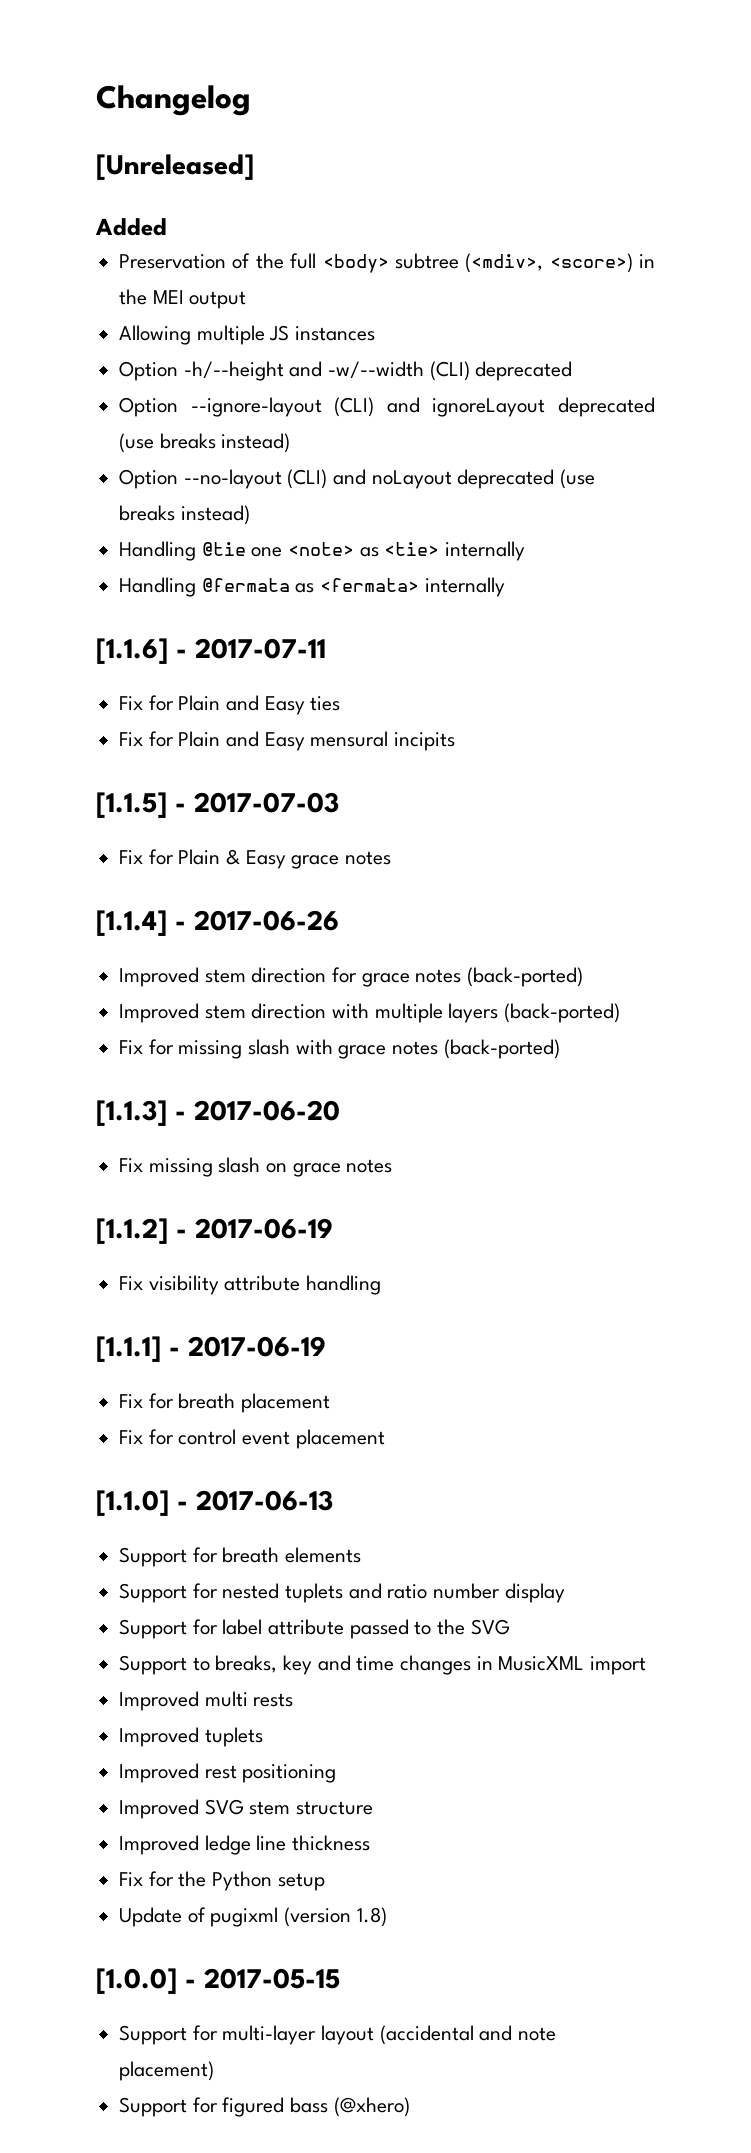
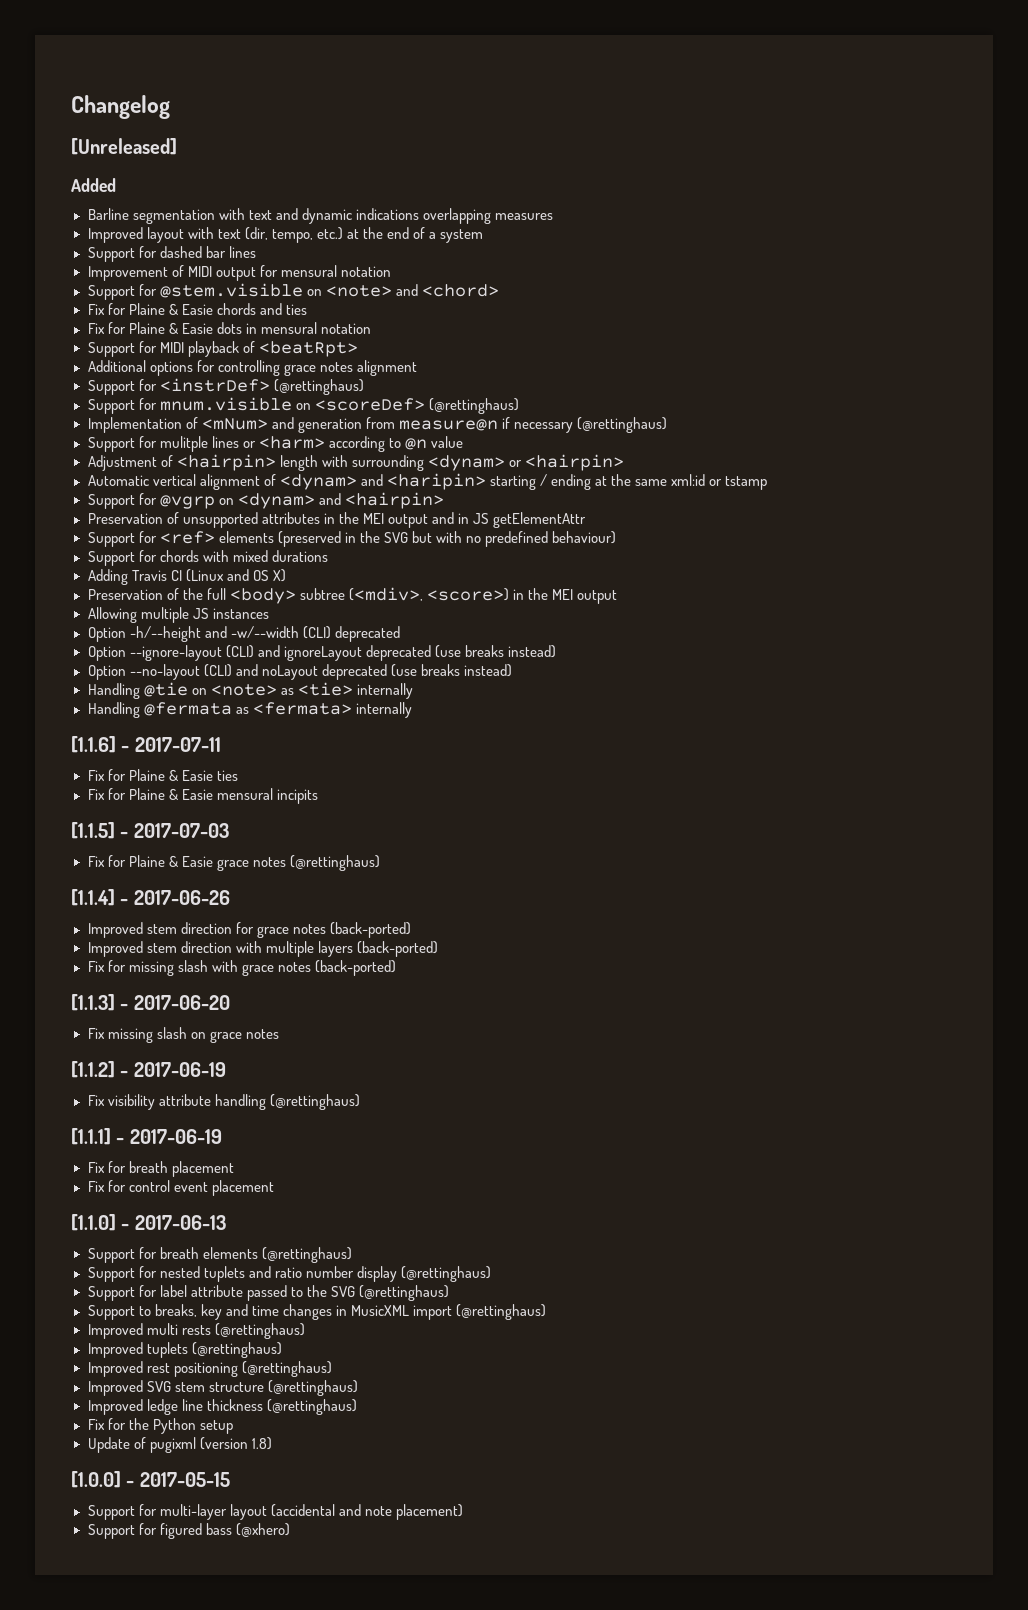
+ Barline segmentation with text and dynamic indications overlapping measures
+ Improved layout with text (dir, tempo, etc.) at the end of a system
+ Support for dashed bar lines
+ Improvement of MIDI output for mensural notation
+ Support for @stem.visible on <note> and <chord>
+ Fix for Plaine & Easie chords and ties
+ Fix for Plaine & Easie dots in mensural notation
+ Support for MIDI playback of <beatRpt>
+ Additional options for controlling grace notes alignment
+ Support for <instrDef> (@rettinghaus)
+ Support for mnum.visible on <scoreDef> (@rettinghaus)
+ Implementation of <mNum> and generation from measure@n if necessary (@rettinghaus)
+ Support for mulitple lines or <harm> according to @n value
+ Adjustment of <hairpin> length with surrounding <dynam> or <hairpin>
+ Automatic vertical alignment of <dynam> and <haripin> starting / ending at the same xml:id or tstamp
+ Support for @vgrp on <dynam> and <hairpin>
+ Preservation of unsupported attributes in the MEI output and in JS getElementAttr
+ Support for <ref> elements (preserved in the SVG but with no predefined behaviour)
+ Support for chords with mixed durations
+ Adding Travis CI (Linux and OS X)
- Handling @tie one <note> as <tie> internally
+ Handling @tie on <note> as <tie> internally
- Fix for Plain and Easy ties
- Fix for Plain and Easy mensural incipits
+ Fix for Plaine & Easie ties
+ Fix for Plaine & Easie mensural incipits
- Fix for Plain & Easy grace notes
+ Fix for Plaine & Easie grace notes (@rettinghaus)
- Fix visibility attribute handling
+ Fix visibility attribute handling (@rettinghaus)
- Support for breath elements
+ Support for breath elements (@rettinghaus)
- Support for nested tuplets and ratio number display
+ Support for nested tuplets and ratio number display (@rettinghaus)
- Support for label attribute passed to the SVG
+ Support for label attribute passed to the SVG (@rettinghaus)
- Support to breaks, key and time changes in MusicXML import
+ Support to breaks, key and time changes in MusicXML import (@rettinghaus)
- Improved multi rests
+ Improved multi rests (@rettinghaus)
- Improved tuplets
+ Improved tuplets (@rettinghaus)
- Improved rest positioning
+ Improved rest positioning (@rettinghaus)
- Improved SVG stem structure
+ Improved SVG stem structure (@rettinghaus)
- Improved ledge line thickness
+ Improved ledge line thickness (@rettinghaus)

